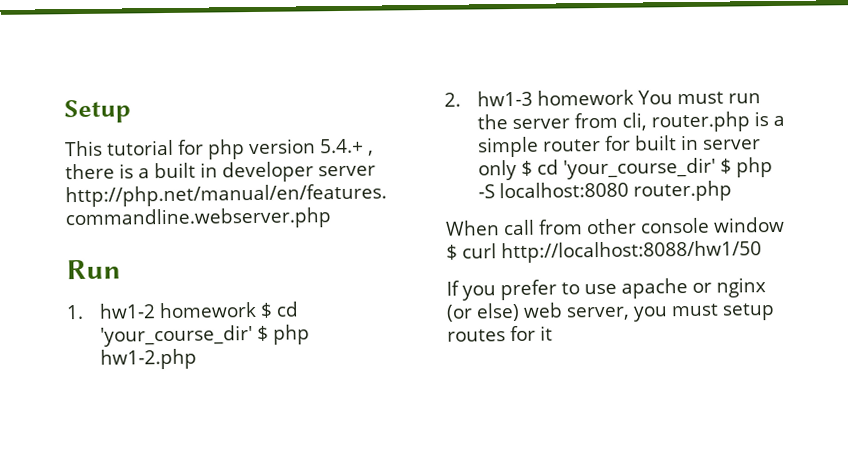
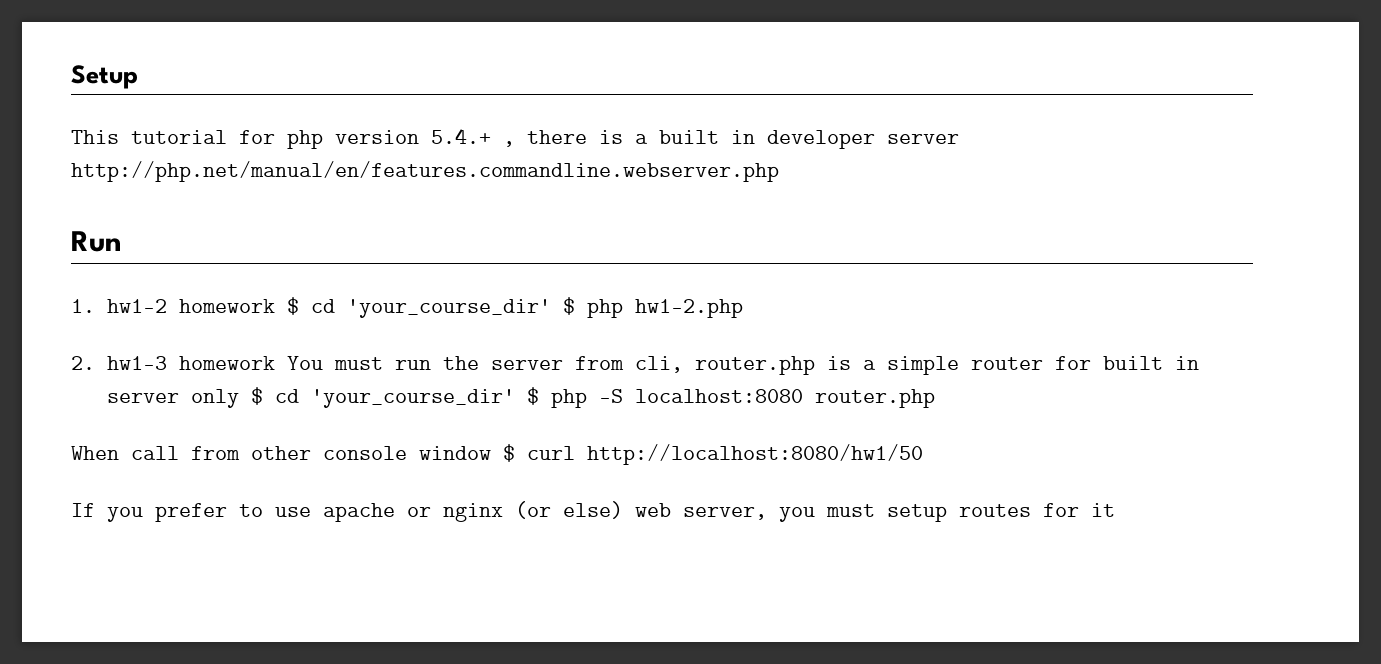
- When call from other console window $ curl http://localhost:8088/hw1/50
+ When call from other console window $ curl http://localhost:8080/hw1/50

